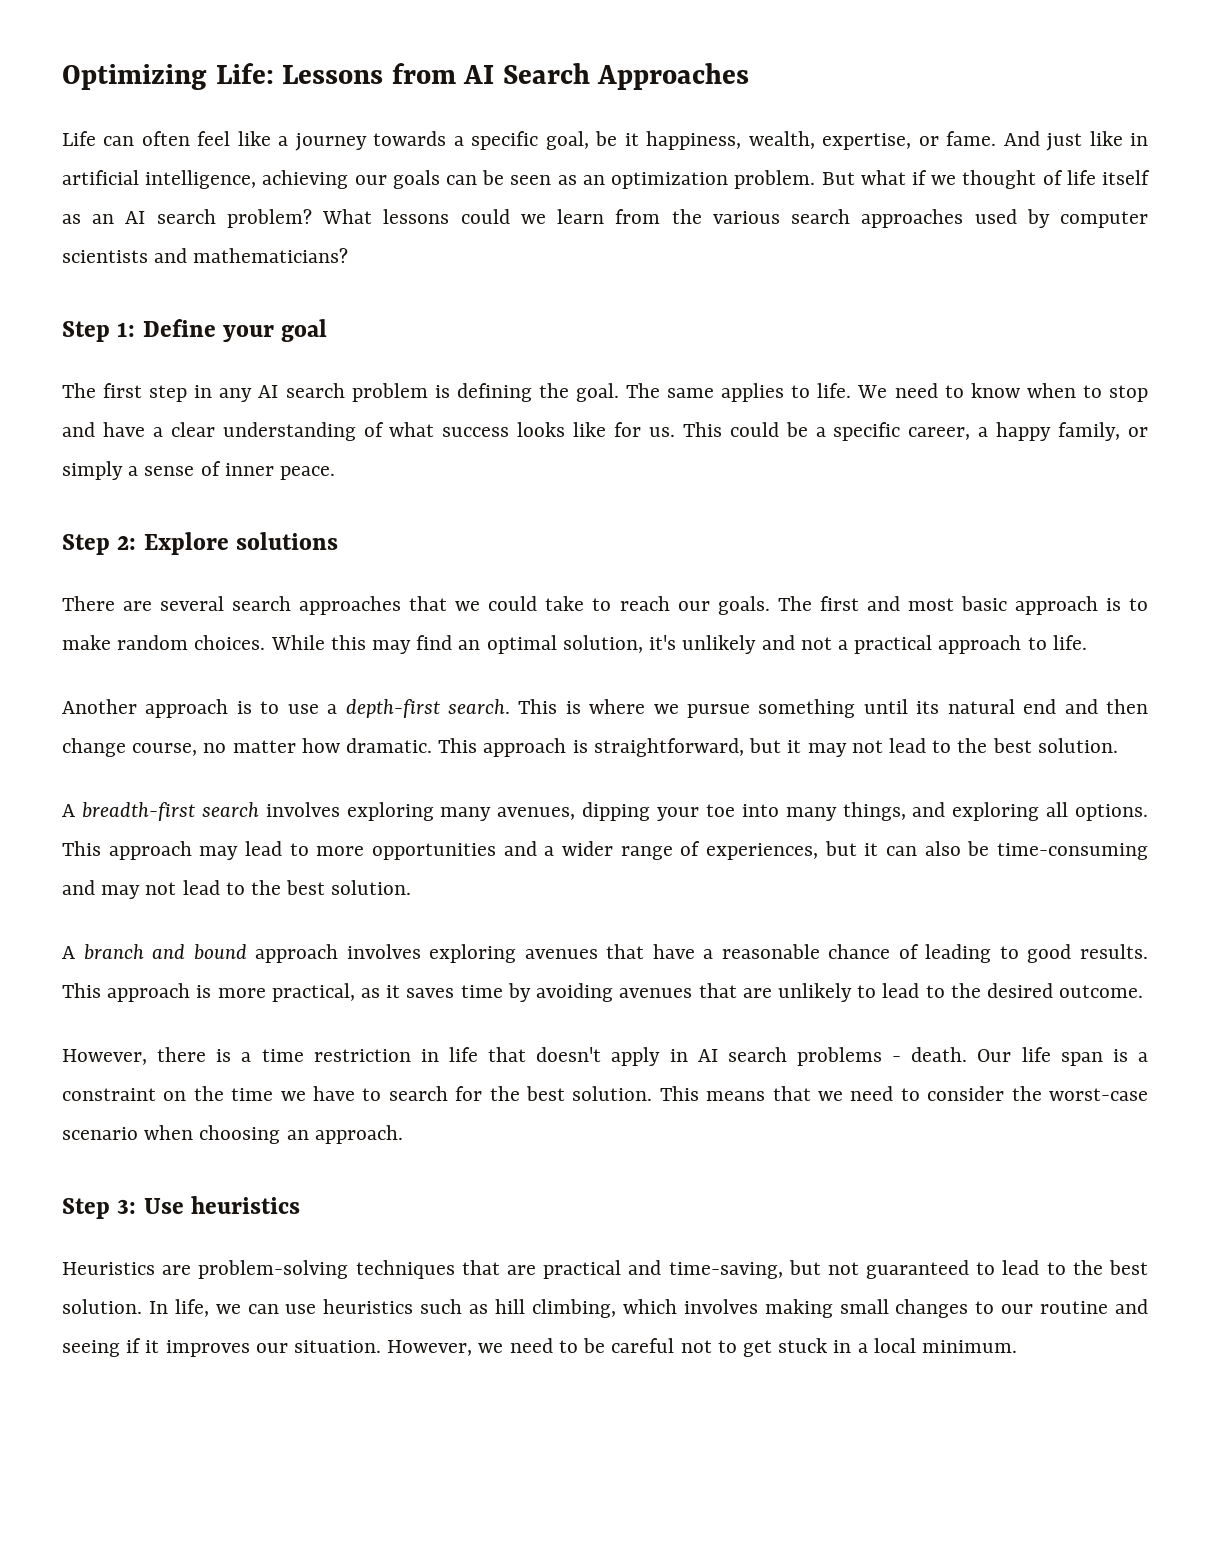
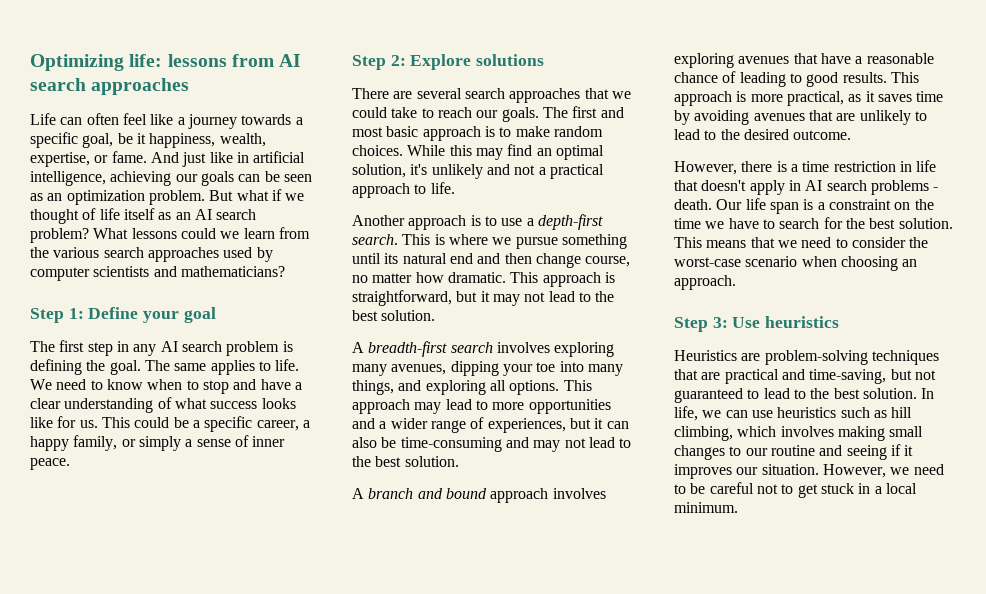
- Optimizing Life: Lessons from AI Search Approaches
+ Optimizing life: lessons from AI search approaches

